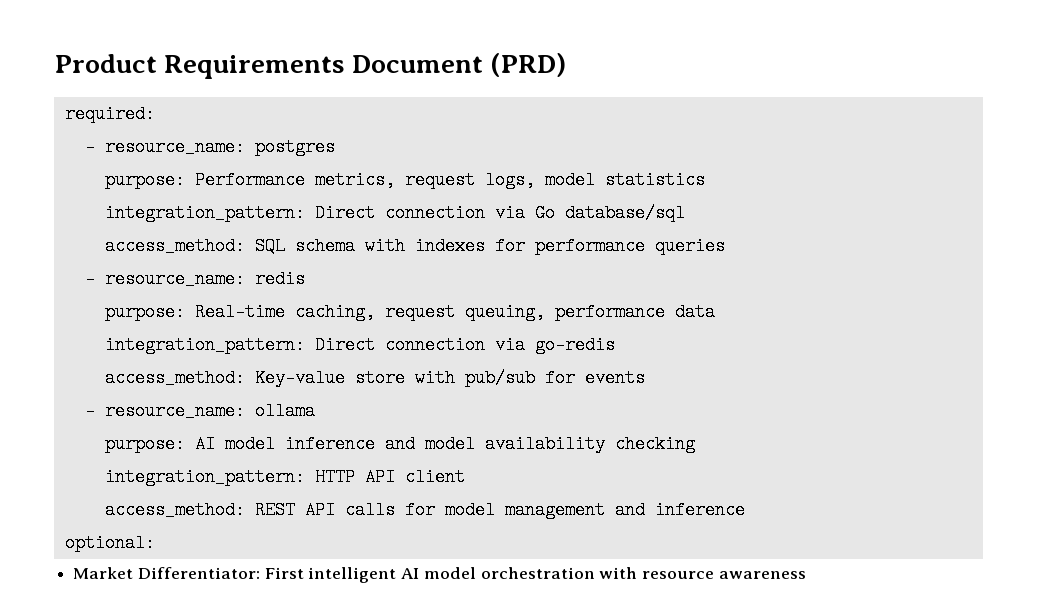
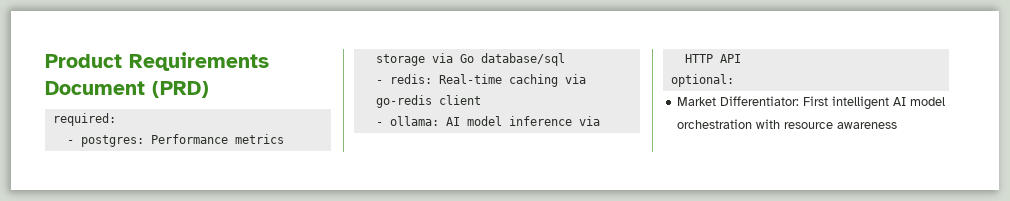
- - resource_name: postgres
- purpose: Performance metrics, request logs, model statistics
- integration_pattern: Direct connection via Go database/sql
- access_method: SQL schema with indexes for performance queries
- - resource_name: redis
- purpose: Real-time caching, request queuing, performance data
- integration_pattern: Direct connection via go-redis
- access_method: Key-value store with pub/sub for events
- - resource_name: ollama
- purpose: AI model inference and model availability checking
- integration_pattern: HTTP API client
- access_method: REST API calls for model management and inference
+ - postgres: Performance metrics storage via Go database/sql
+ - redis: Real-time caching via go-redis client
+ - ollama: AI model inference via HTTP API

